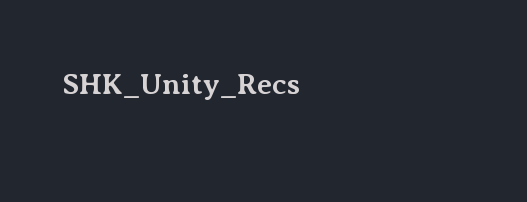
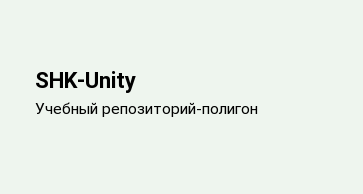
- SHK_Unity_Recs
+ SHK-Unity
+ Учебный репозиторий-полигон

